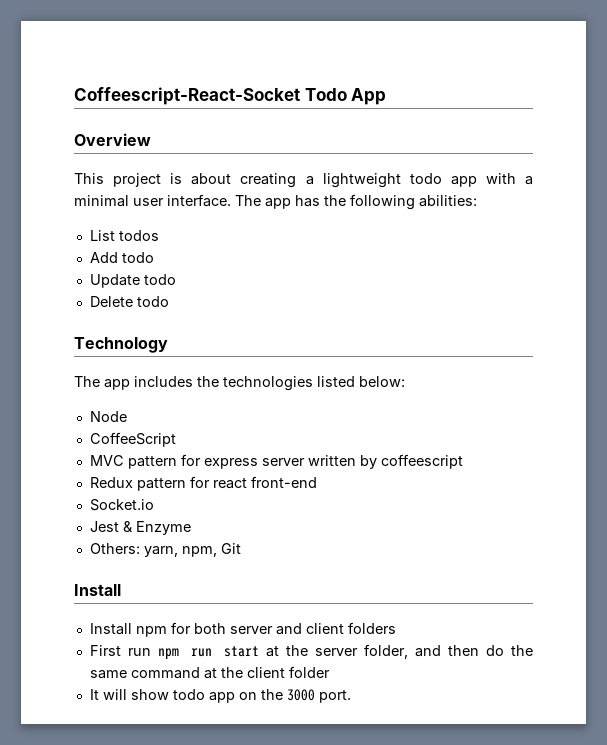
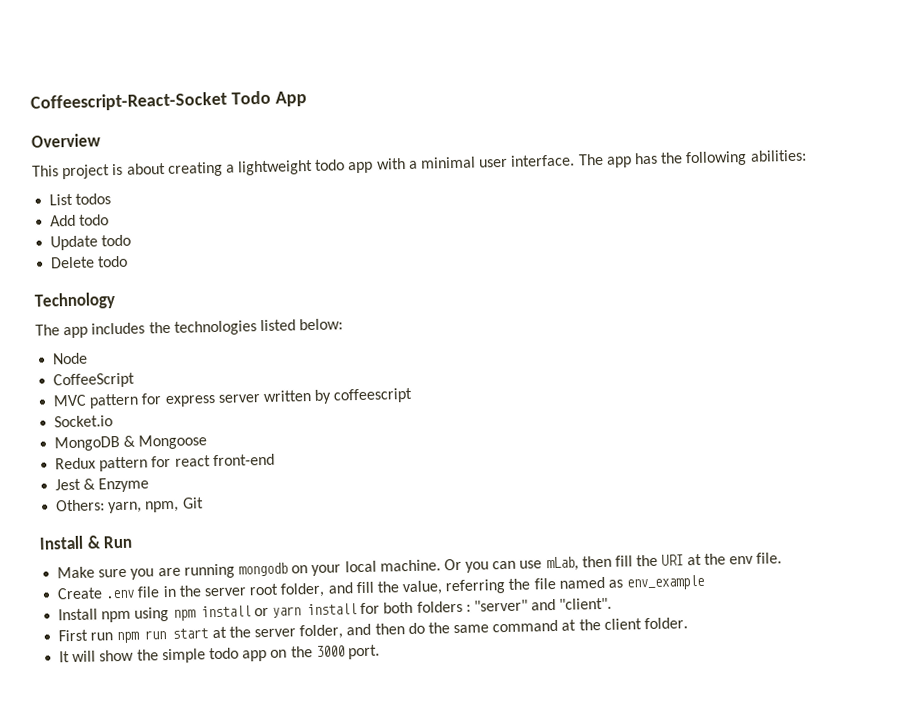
+ Socket.io
+ MongoDB & Mongoose
- Socket.io
  Others: yarn, npm, Git
- Install
- Install npm for both server and client folders
+ Install & Run
+ Make sure you are running mongodb on your local machine. Or you can use mLab, then fill the URI at the env file.
+ Create .env file in the server root folder, and fill the value, referring the file named as env_example
+ Install npm using npm install or yarn install for both folders : "server" and "client".
- First run npm run start at the server folder, and then do the same command at the client folder
+ First run npm run start at the server folder, and then do the same command at the client folder.
- It will show todo app on the 3000 port.
+ It will show the simple todo app on the 3000 port.

